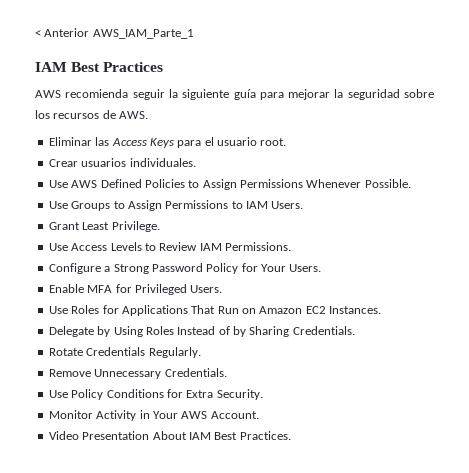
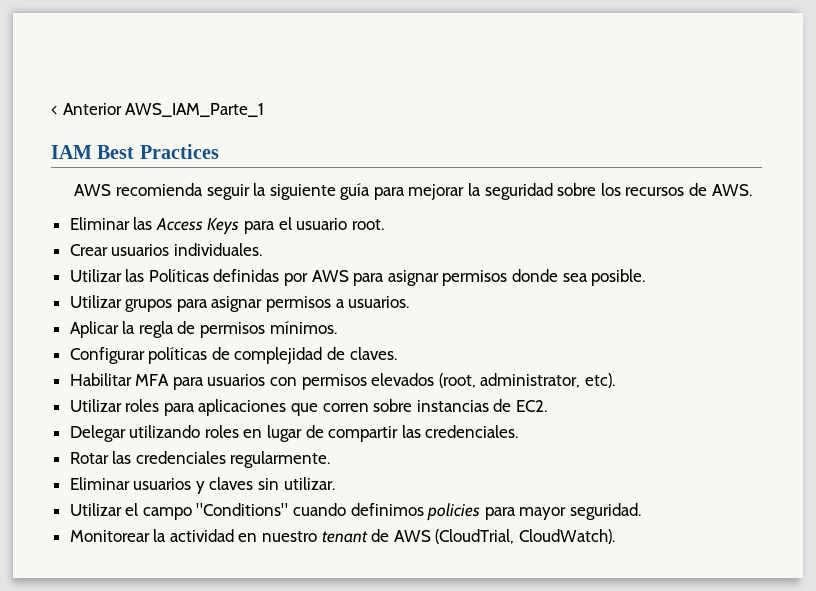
- Use AWS Defined Policies to Assign Permissions Whenever Possible.
- Use Groups to Assign Permissions to IAM Users.
- Grant Least Privilege.
- Use Access Levels to Review IAM Permissions.
- Configure a Strong Password Policy for Your Users.
- Enable MFA for Privileged Users.
- Use Roles for Applications That Run on Amazon EC2 Instances.
- Delegate by Using Roles Instead of by Sharing Credentials.
- Rotate Credentials Regularly.
- Remove Unnecessary Credentials.
- Use Policy Conditions for Extra Security.
- Monitor Activity in Your AWS Account.
- Video Presentation About IAM Best Practices.
+ Utilizar las Políticas definidas por AWS para asignar permisos donde sea posible.
+ Utilizar grupos para asignar permisos a usuarios.
+ Aplicar la regla de permisos mínimos.
+ Configurar políticas de complejidad de claves.
+ Habilitar MFA para usuarios con permisos elevados (root, administrator, etc).
+ Utilizar roles para aplicaciones que corren sobre instancias de EC2.
+ Delegar utilizando roles en lugar de compartir las credenciales.
+ Rotar las credenciales regularmente.
+ Eliminar usuarios y claves sin utilizar.
+ Utilizar el campo "Conditions" cuando definimos policies para mayor seguridad.
+ Monitorear la actividad en nuestro tenant de AWS (CloudTrial, CloudWatch).

